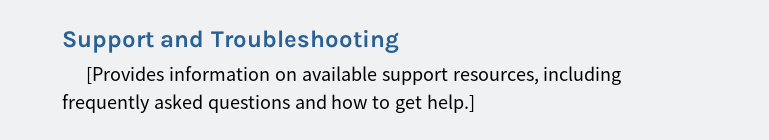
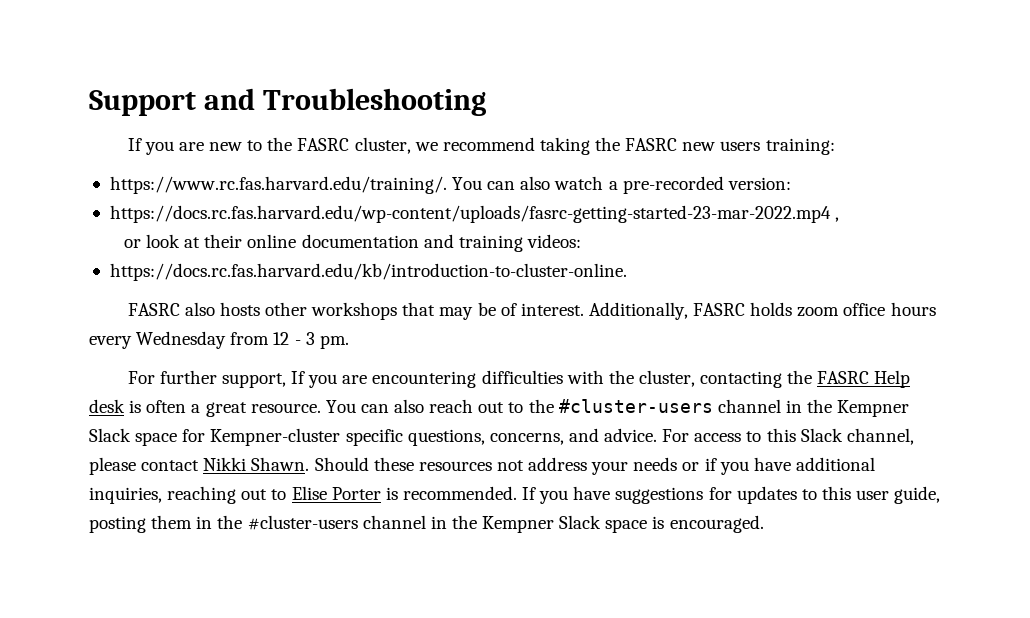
- [Provides information on available support resources, including frequently asked questions and how to get help.]
+ If you are new to the FASRC cluster, we recommend taking the FASRC new users training:
+ https://www.rc.fas.harvard.edu/training/. You can also watch a pre-recorded version:
+ https://docs.rc.fas.harvard.edu/wp-content/uploads/fasrc-getting-started-23-mar-2022.mp4 ,
+ or look at their online documentation and training videos:
+ https://docs.rc.fas.harvard.edu/kb/introduction-to-cluster-online.
+ FASRC also hosts other workshops that may be of interest. Additionally, FASRC holds zoom office hours every Wednesday from 12 - 3 pm.
+ For further support, If you are encountering difficulties with the cluster, contacting the FASRC Help desk is often a great resource. You can also reach out to the #cluster-users channel in the Kempner Slack space for Kempner-cluster specific questions, concerns, and advice. For access to this Slack channel, please contact Nikki Shawn. Should these resources not address your needs or if you have additional inquiries, reaching out to Elise Porter is recommended. If you have suggestions for updates to this user guide, posting them in the #cluster-users channel in the Kempner Slack space is encouraged.

